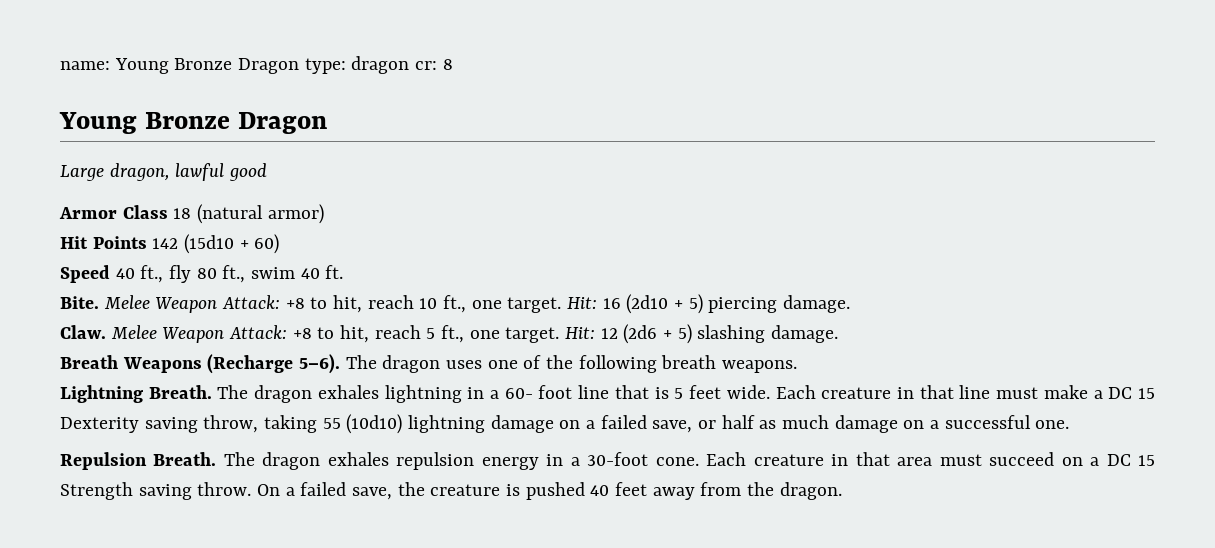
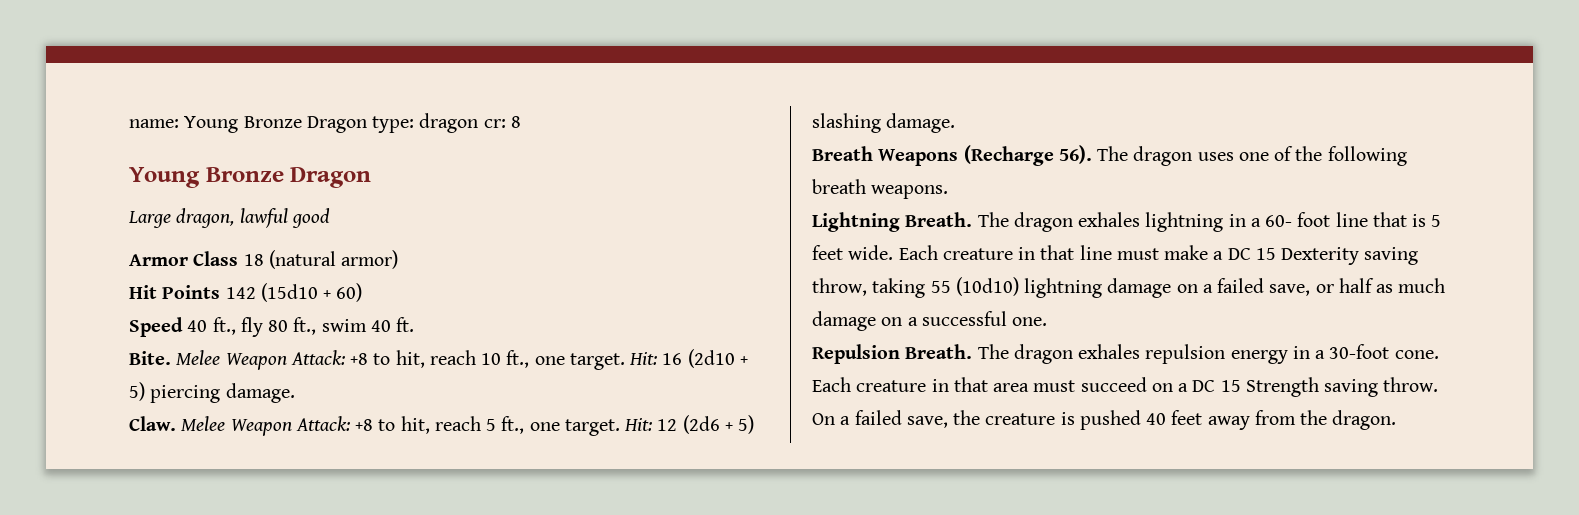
- Breath Weapons (Recharge 5–6).
+ Breath Weapons (Recharge 56).

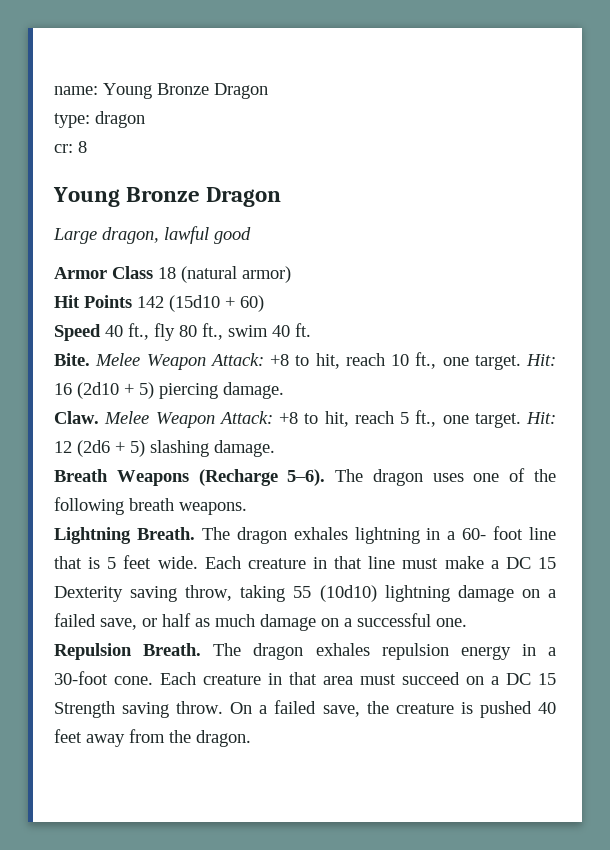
- name: Young Bronze Dragon type: dragon cr: 8
+ name: Young Bronze Dragon
+ type: dragon
+ cr: 8
- Breath Weapons (Recharge 56).
+ Breath Weapons (Recharge 5–6).

